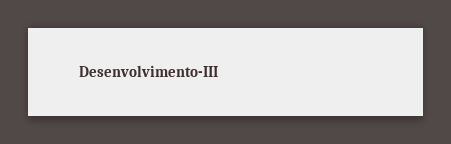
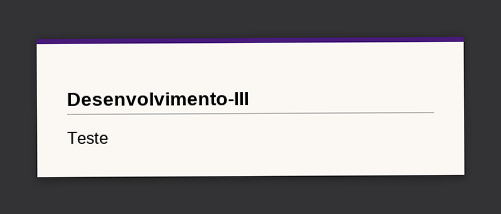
+ Teste

